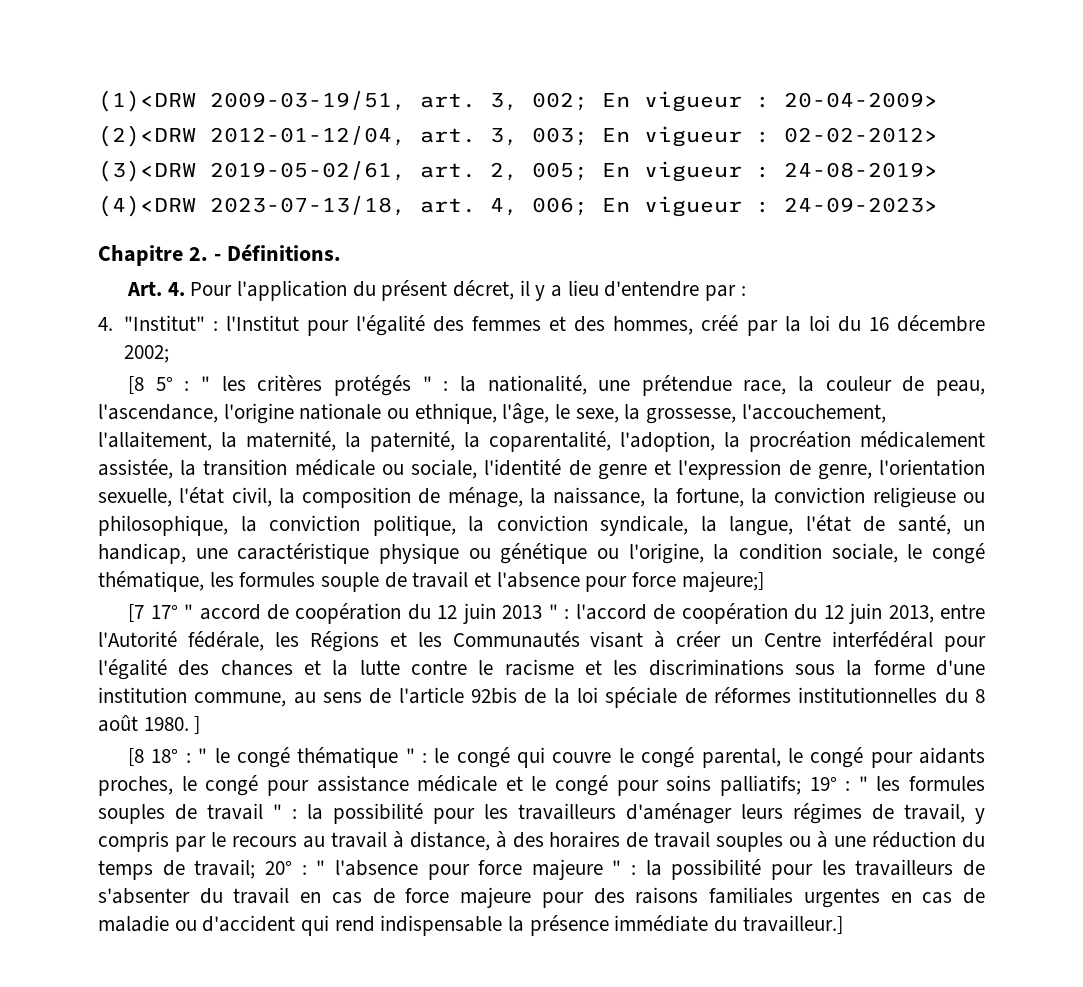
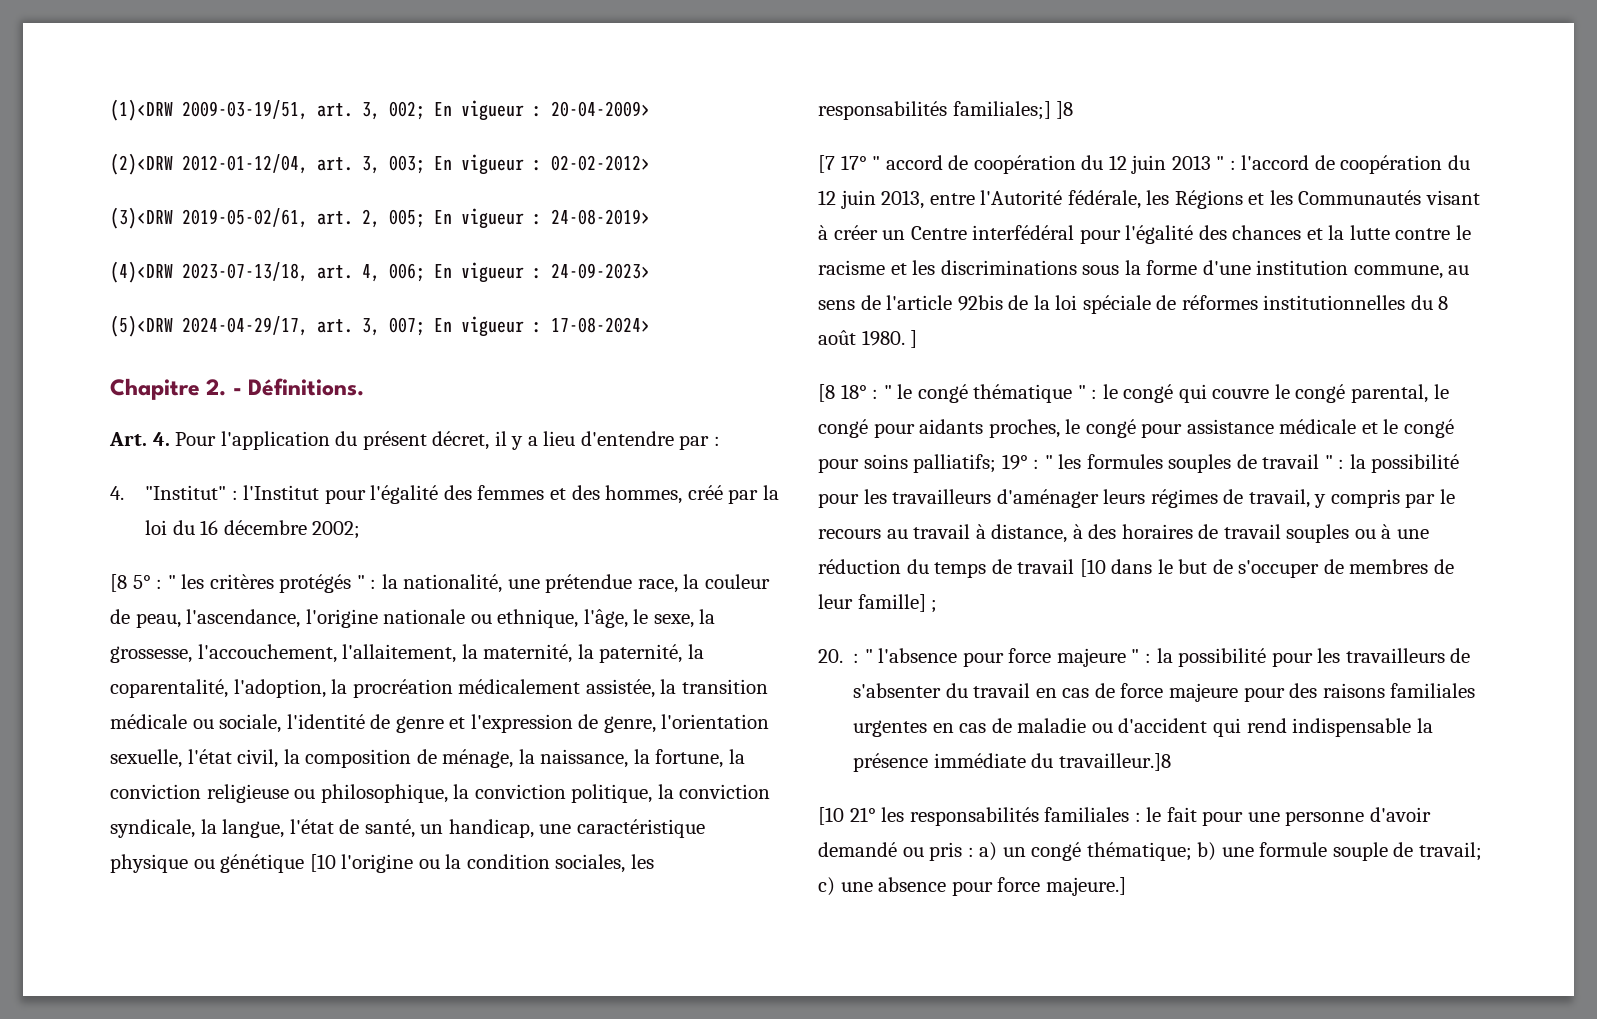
+ (5)<DRW 2024-04-29/17, art. 3, 007; En vigueur : 17-08-2024>
- la nationalité, une prétendue race, la couleur de peau, l'ascendance, l'origine nationale ou ethnique, l'âge, le sexe, la grossesse, l'accouchement, l'allaitement, la maternité, la paternité, la coparentalité, l'adoption, la procréation médicalement assistée, la transition médicale ou sociale, l'identité de genre et l'expression de genre, l'orientation sexuelle, l'état civil, la composition de ménage, la naissance, la fortune, la conviction religieuse ou philosophique, la conviction politique, la conviction syndicale, la langue, l'état de santé, un handicap, une caractéristique physique ou génétique ou l'origine, la condition sociale, le congé thématique, les formules souple de travail et l'absence pour force majeure;]
+ la nationalité, une prétendue race, la couleur de peau, l'ascendance, l'origine nationale ou ethnique, l'âge, le sexe, la grossesse, l'accouchement, l'allaitement, la maternité, la paternité, la coparentalité, l'adoption, la procréation médicalement assistée, la transition médicale ou sociale, l'identité de genre et l'expression de genre, l'orientation sexuelle, l'état civil, la composition de ménage, la naissance, la fortune, la conviction religieuse ou philosophique, la conviction politique, la conviction syndicale, la langue, l'état de santé, un handicap, une caractéristique physique ou génétique [10 l'origine ou la condition sociales, les responsabilités familiales;] ]8
- la possibilité pour les travailleurs d'aménager leurs régimes de travail, y compris par le recours au travail à distance, à des horaires de travail souples ou à une réduction du temps de travail; 20° :
+ la possibilité pour les travailleurs d'aménager leurs régimes de travail, y compris par le recours au travail à distance, à des horaires de travail souples ou à une réduction du temps de travail [10 dans le but de s'occuper de membres de leur famille] ;
+ 20. :
- la possibilité pour les travailleurs de s'absenter du travail en cas de force majeure pour des raisons familiales urgentes en cas de maladie ou d'accident qui rend indispensable la présence immédiate du travailleur.]
+ la possibilité pour les travailleurs de s'absenter du travail en cas de force majeure pour des raisons familiales urgentes en cas de maladie ou d'accident qui rend indispensable la présence immédiate du travailleur.]8
+ [10 21° les responsabilités familiales : le fait pour une personne d'avoir demandé ou pris : a) un congé thématique; b) une formule souple de travail; c) une absence pour force majeure.]

